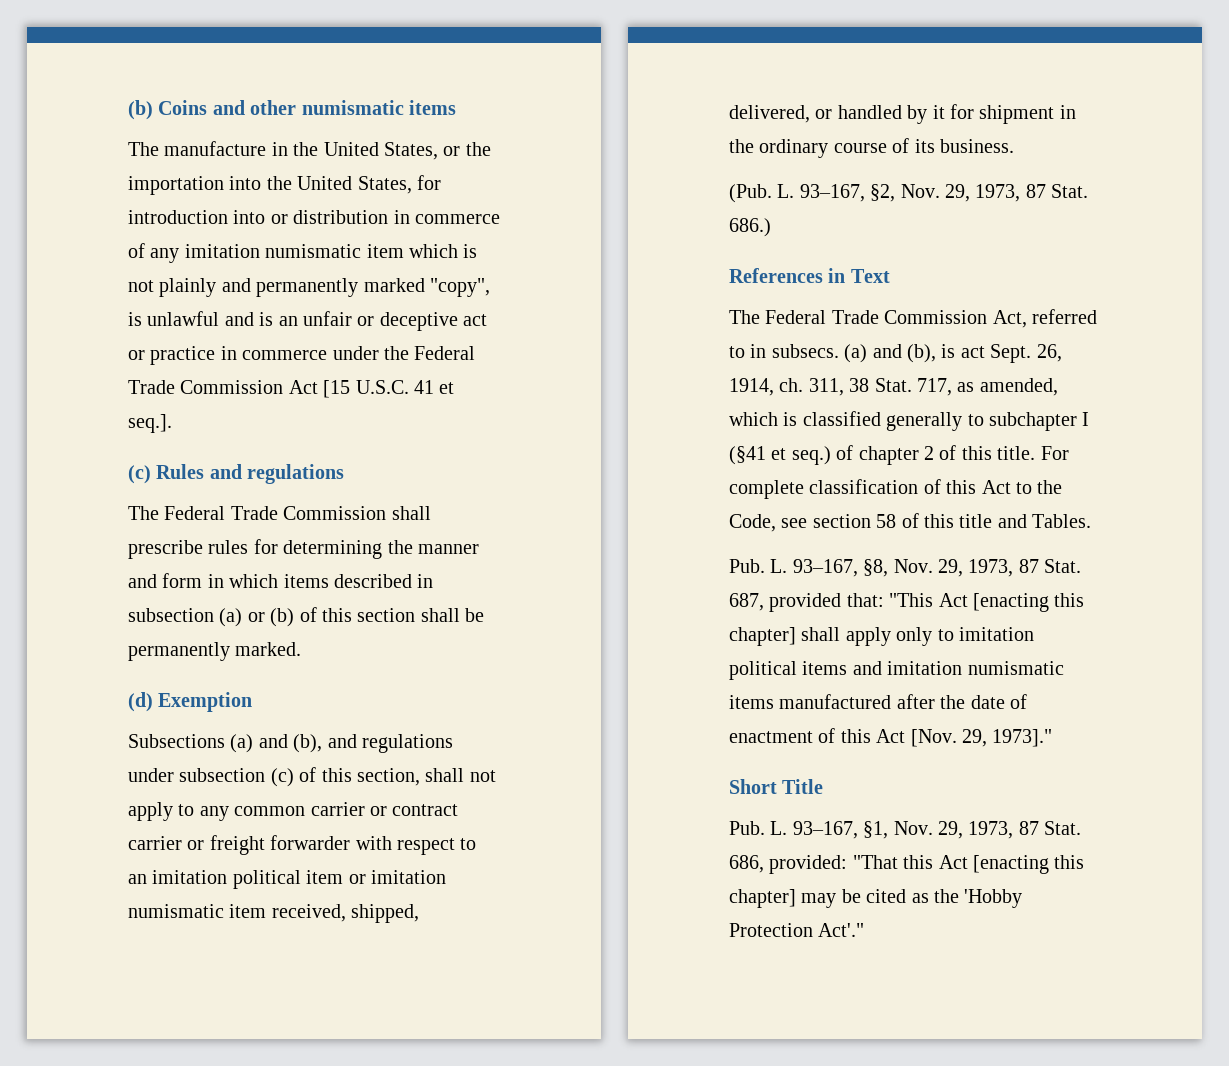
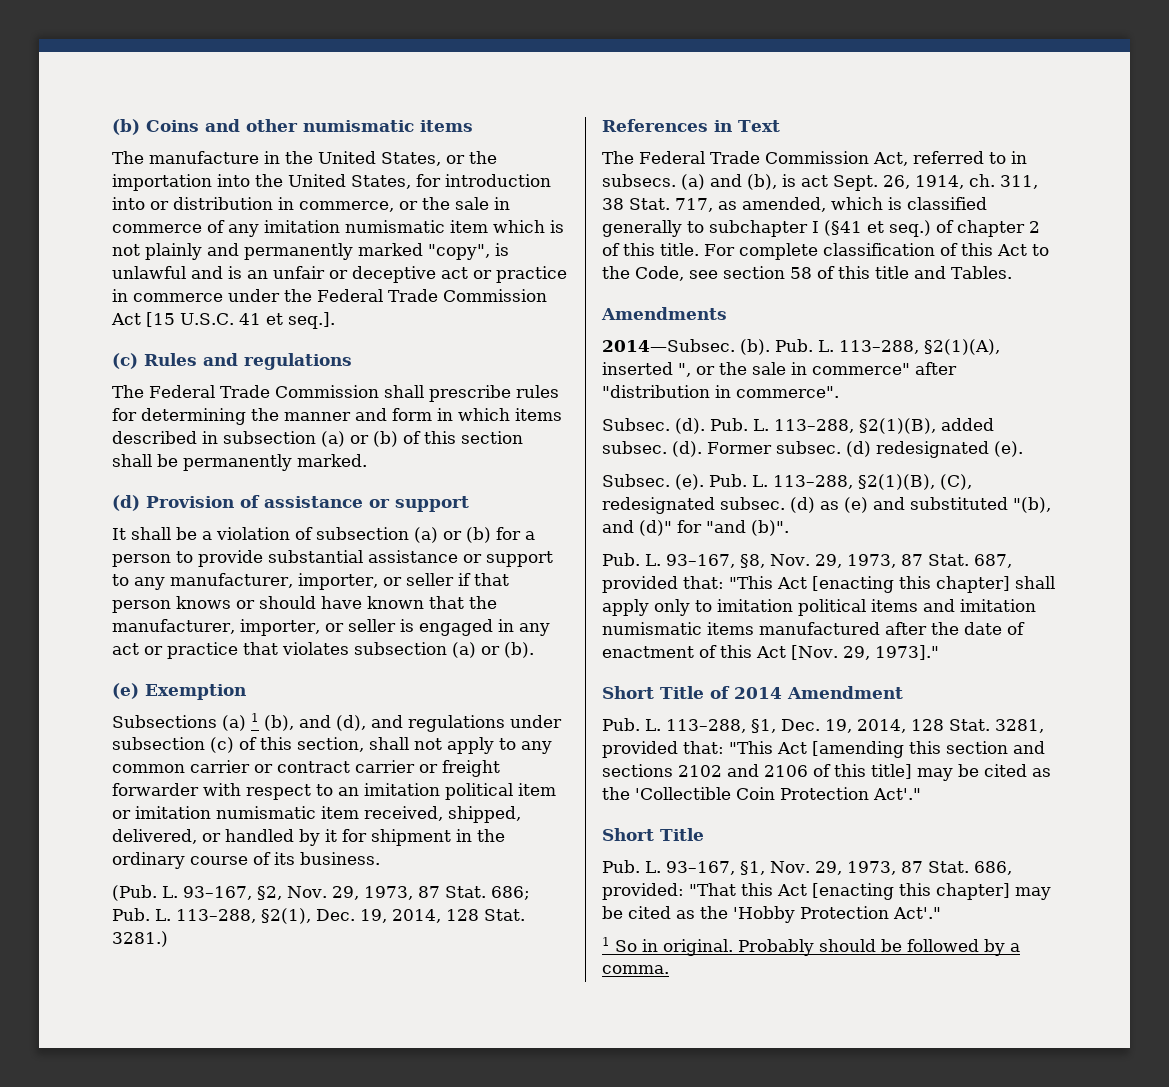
- The manufacture in the United States, or the importation into the United States, for introduction into or distribution in commerce of any imitation numismatic item which is not plainly and permanently marked "copy", is unlawful and is an unfair or deceptive act or practice in commerce under the Federal Trade Commission Act [15 U.S.C. 41 et seq.].
+ The manufacture in the United States, or the importation into the United States, for introduction into or distribution in commerce, or the sale in commerce of any imitation numismatic item which is not plainly and permanently marked "copy", is unlawful and is an unfair or deceptive act or practice in commerce under the Federal Trade Commission Act [15 U.S.C. 41 et seq.].
- (d) Exemption
+ (d) Provision of assistance or support
+ It shall be a violation of subsection (a) or (b) for a person to provide substantial assistance or support to any manufacturer, importer, or seller if that person knows or should have known that the manufacturer, importer, or seller is engaged in any act or practice that violates subsection (a) or (b).
+ (e) Exemption
- Subsections (a) and (b), and regulations under subsection (c) of this section, shall not apply to any common carrier or contract carrier or freight forwarder with respect to an imitation political item or imitation numismatic item received, shipped, delivered, or handled by it for shipment in the ordinary course of its business.
+ Subsections (a) 1 (b), and (d), and regulations under subsection (c) of this section, shall not apply to any common carrier or contract carrier or freight forwarder with respect to an imitation political item or imitation numismatic item received, shipped, delivered, or handled by it for shipment in the ordinary course of its business.
- 686.)
+ 686; Pub. L. 113–288, §2(1), Dec. 19, 2014, 128 Stat. 3281.)
+ Amendments
+ 2014—Subsec. (b). Pub. L. 113–288, §2(1)(A), inserted ", or the sale in commerce" after "distribution in commerce".
+ Subsec. (d). Pub. L. 113–288, §2(1)(B), added subsec. (d). Former subsec. (d) redesignated (e).
+ Subsec. (e). Pub. L. 113–288, §2(1)(B), (C), redesignated subsec. (d) as (e) and substituted "(b), and (d)" for "and (b)".
+ Short Title of 2014 Amendment
+ Pub. L. 113–288, §1, Dec. 19, 2014, 128 Stat. 3281, provided that: "This Act [amending this section and sections 2102 and 2106 of this title] may be cited as the 'Collectible Coin Protection Act'."
+ 1 So in original. Probably should be followed by a comma.

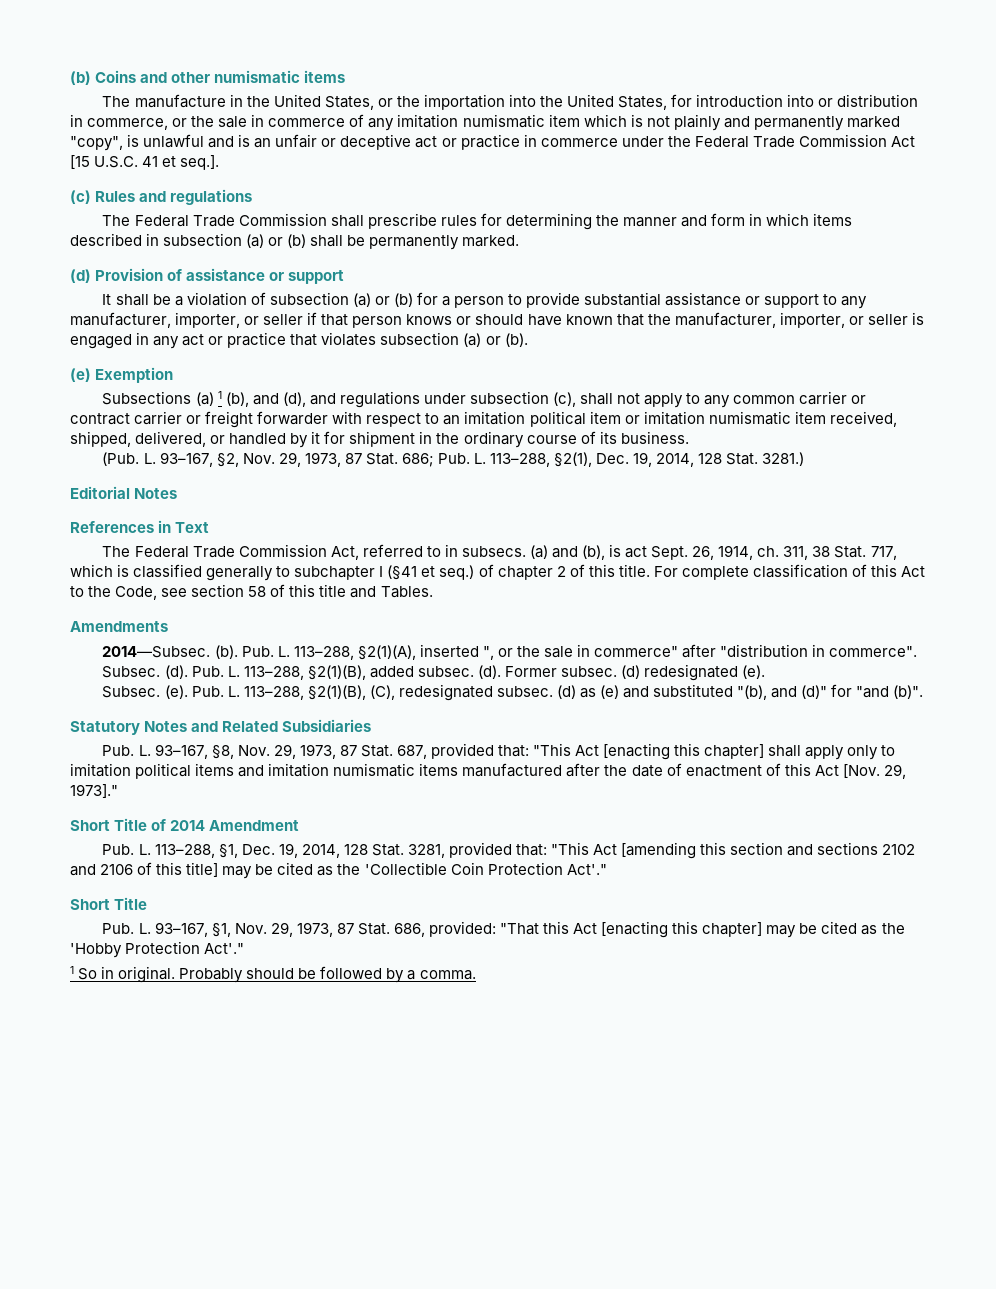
- The Federal Trade Commission shall prescribe rules for determining the manner and form in which items described in subsection (a) or (b) of this section shall be permanently marked.
+ The Federal Trade Commission shall prescribe rules for determining the manner and form in which items described in subsection (a) or (b) shall be permanently marked.
- Subsections (a) 1 (b), and (d), and regulations under subsection (c) of this section, shall not apply to any common carrier or contract carrier or freight forwarder with respect to an imitation political item or imitation numismatic item received, shipped, delivered, or handled by it for shipment in the ordinary course of its business.
+ Subsections (a) 1 (b), and (d), and regulations under subsection (c), shall not apply to any common carrier or contract carrier or freight forwarder with respect to an imitation political item or imitation numismatic item received, shipped, delivered, or handled by it for shipment in the ordinary course of its business.
+ Editorial Notes
- 717, as amended, which is classified generally to subchapter I (§41 et seq.) of chapter 2 of this title.
+ 717, which is classified generally to subchapter I (§41 et seq.) of chapter 2 of this title.
+ Statutory Notes and Related Subsidiaries

